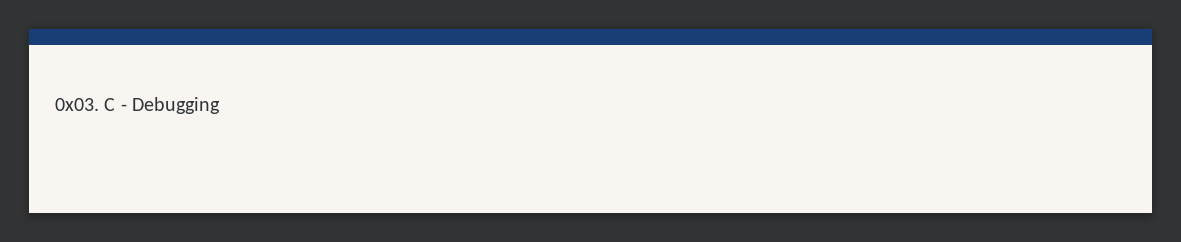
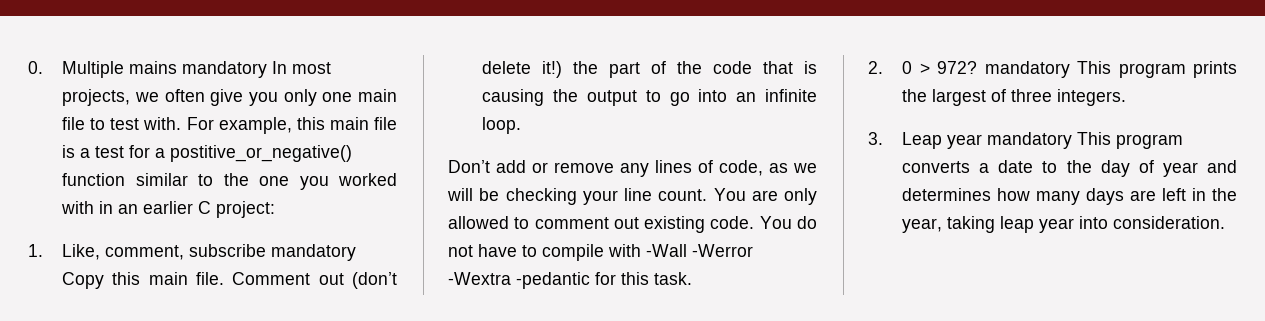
- 0x03. C - Debugging
+ 0. Multiple mains mandatory In most projects, we often give you only one main file to test with. For example, this main file is a test for a postitive_or_negative() function similar to the one you worked with in an earlier C project:
+ 1. Like, comment, subscribe mandatory Copy this main file. Comment out (don’t delete it!) the part of the code that is causing the output to go into an infinite loop.
+ Don’t add or remove any lines of code, as we will be checking your line count. You are only allowed to comment out existing code. You do not have to compile with -Wall -Werror -Wextra -pedantic for this task.
+ 2. 0 > 972? mandatory This program prints the largest of three integers.
+ 3. Leap year mandatory This program converts a date to the day of year and determines how many days are left in the year, taking leap year into consideration.

